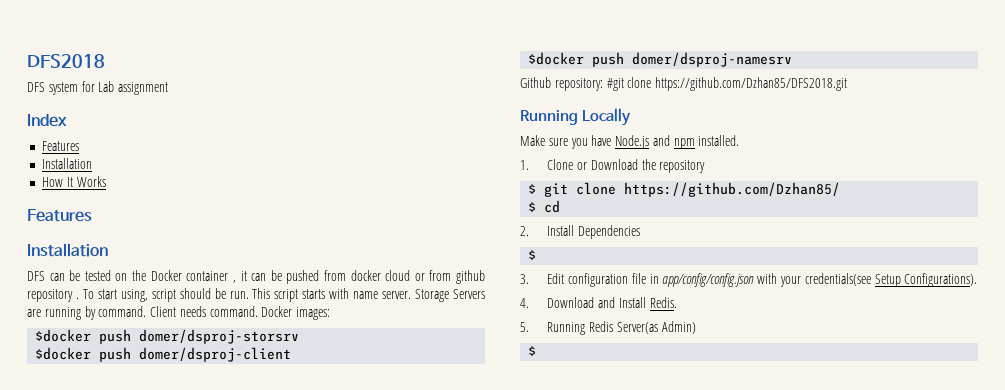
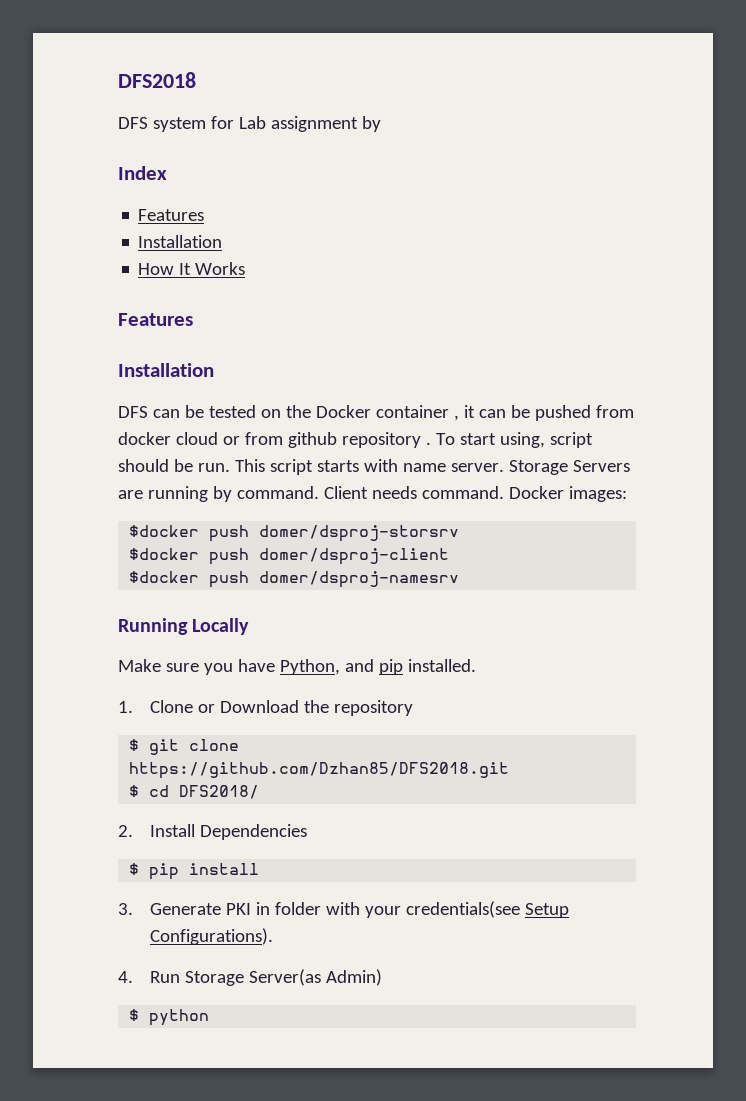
- DFS system for Lab assignment
+ DFS system for Lab assignment by
- Github repository: #git clone https://github.com/Dzhan85/DFS2018.git
- Make sure you have Node.js and npm installed.
+ Make sure you have Python, and pip installed.
- $ git clone https://github.com/Dzhan85/
+ $ git clone https://github.com/Dzhan85/DFS2018.git
- $ cd
+ $ cd DFS2018/
  2. Install Dependencies
- $
+ $ pip install
- 3. Edit configuration file in app/config/config.json with your credentials(see Setup Configurations).
+ 3. Generate PKI in folder with your credentials(see Setup Configurations).
- 4. Download and Install Redis.
- 5. Running Redis Server(as Admin)
- $
+ 4. Run Storage Server(as Admin)
+ $ python

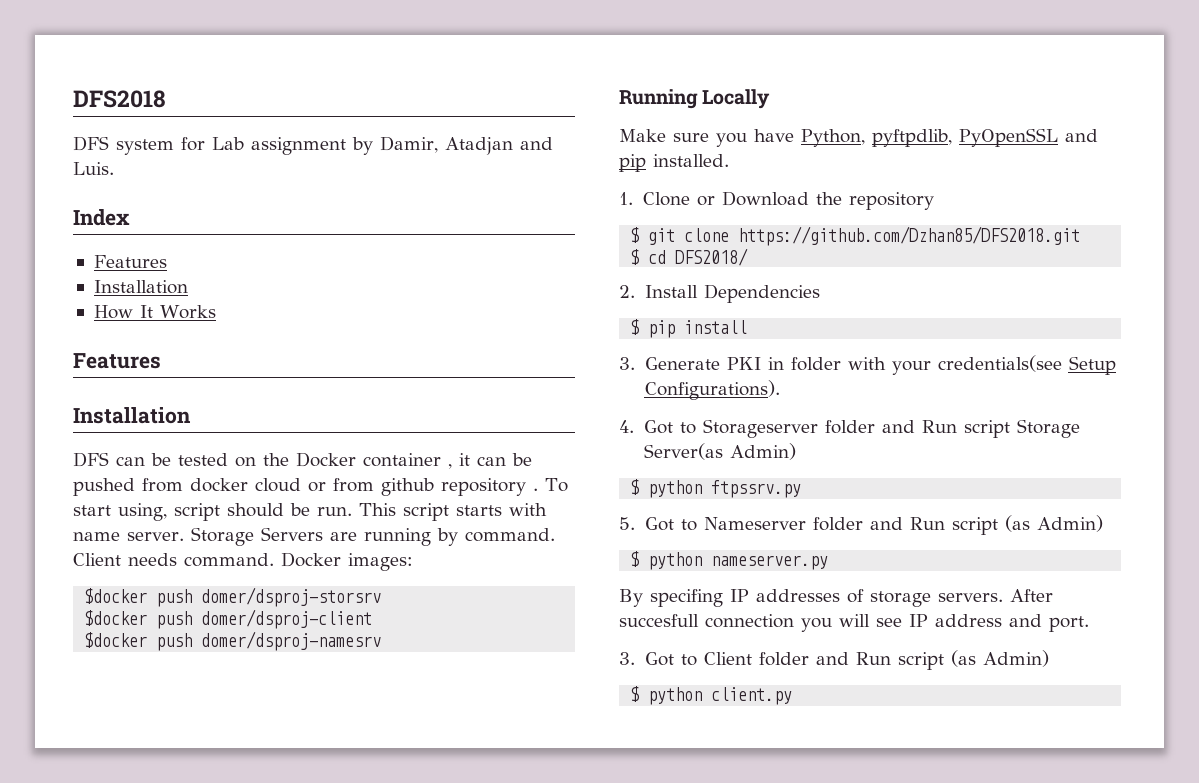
- DFS system for Lab assignment by
+ DFS system for Lab assignment by Damir, Atadjan and Luis.
- Make sure you have Python, and pip installed.
+ Make sure you have Python, pyftpdlib, PyOpenSSL and pip installed.
- 4. Run Storage Server(as Admin)
+ 4. Got to Storageserver folder and Run script Storage Server(as Admin)
- $ python
+ $ python ftpssrv.py
+ 5. Got to Nameserver folder and Run script (as Admin)
+ $ python nameserver.py
+ By specifing IP addresses of storage servers. After succesfull connection you will see IP address and port.
+ 3. Got to Client folder and Run script (as Admin)
+ $ python client.py

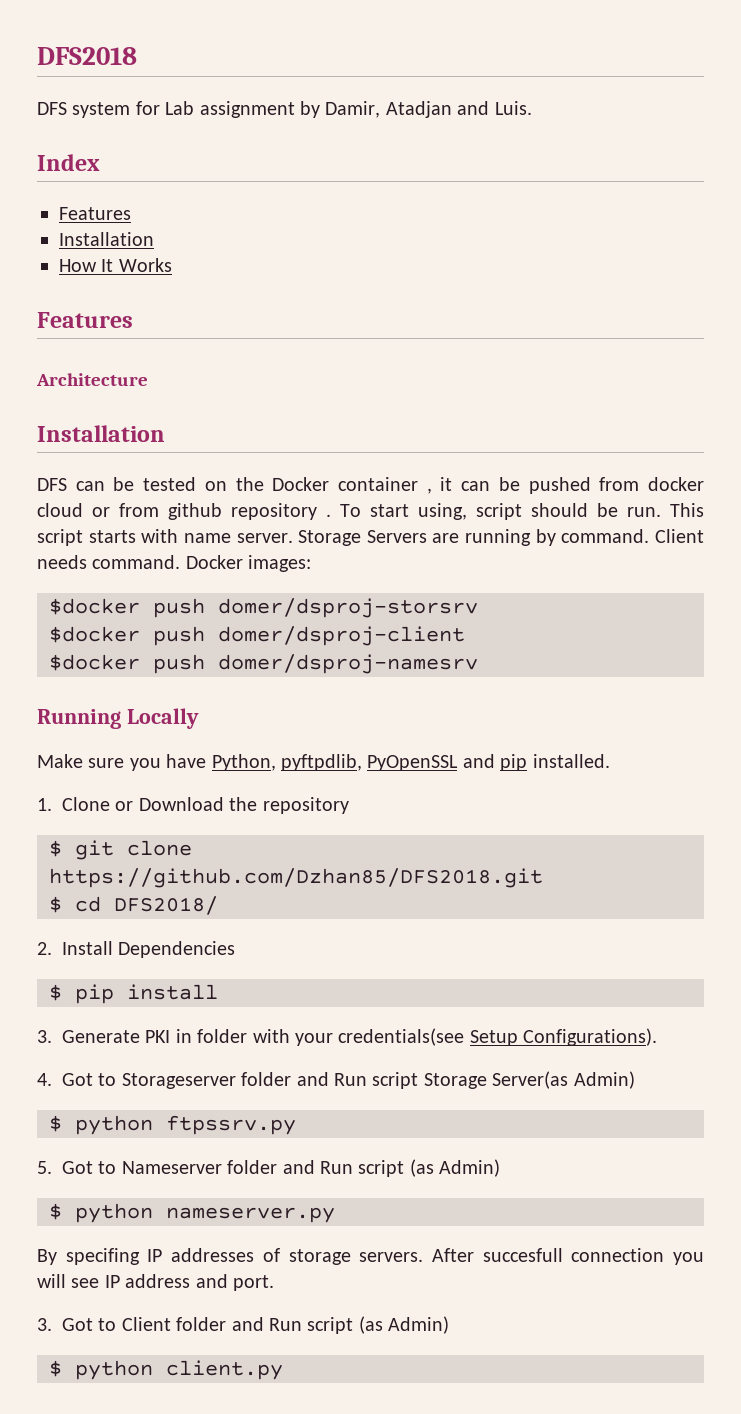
+ Architecture

